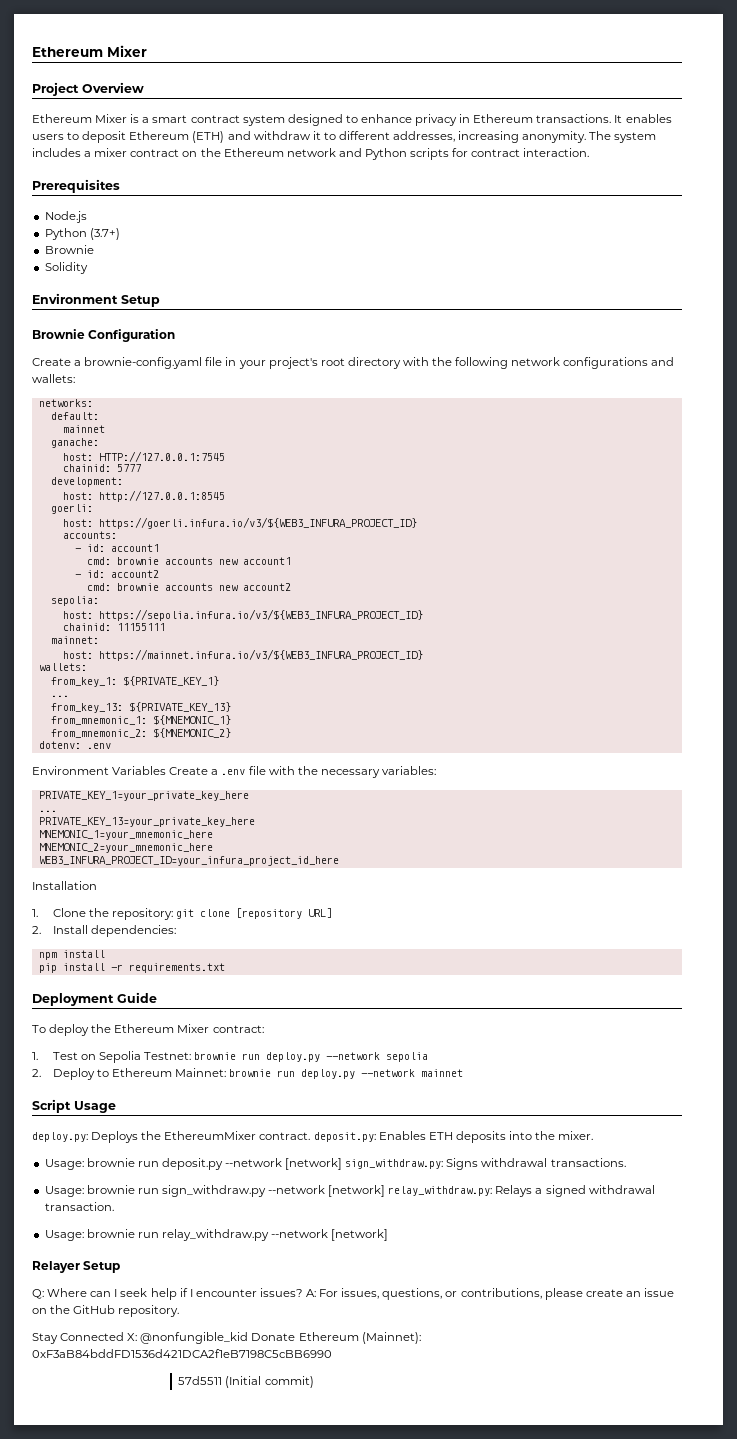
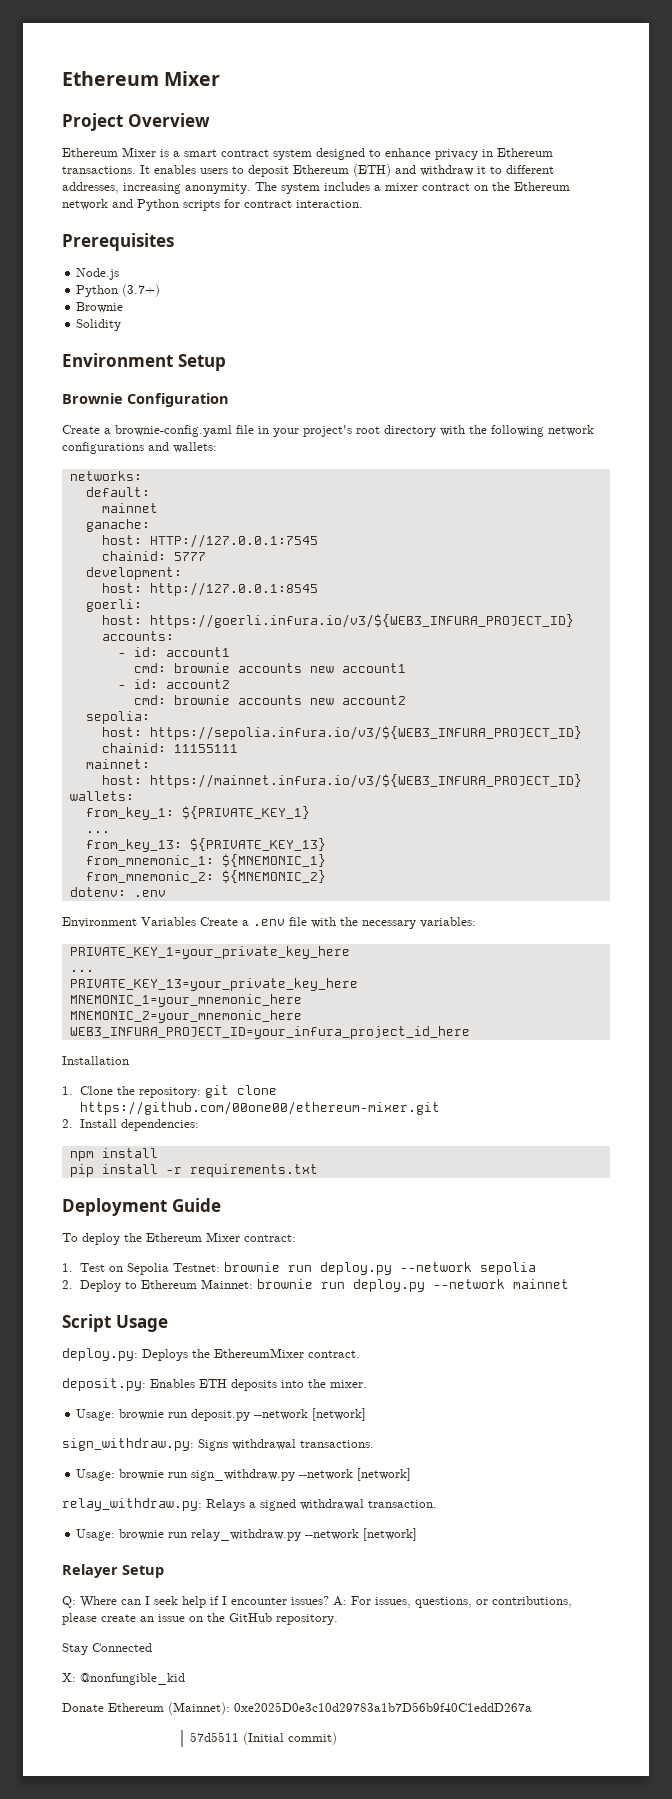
- 1. Clone the repository: git clone [repository URL]
+ 1. Clone the repository: git clone https://github.com/00one00/ethereum-mixer.git
- deploy.py: Deploys the EthereumMixer contract. deposit.py: Enables ETH deposits into the mixer.
+ deploy.py: Deploys the EthereumMixer contract.
+ deposit.py: Enables ETH deposits into the mixer.
- Usage: brownie run deposit.py --network [network] sign_withdraw.py: Signs withdrawal transactions.
+ Usage: brownie run deposit.py --network [network]
+ sign_withdraw.py: Signs withdrawal transactions.
- Usage: brownie run sign_withdraw.py --network [network] relay_withdraw.py: Relays a signed withdrawal transaction.
+ Usage: brownie run sign_withdraw.py --network [network]
+ relay_withdraw.py: Relays a signed withdrawal transaction.
- Stay Connected X: @nonfungible_kid Donate Ethereum (Mainnet): 0xF3aB84bddFD1536d421DCA2f1eB7198C5cBB6990
+ Stay Connected
+ X: @nonfungible_kid
+ Donate Ethereum (Mainnet): 0xe2025D0e3c10d29783a1b7D56b9f40C1eddD267a

